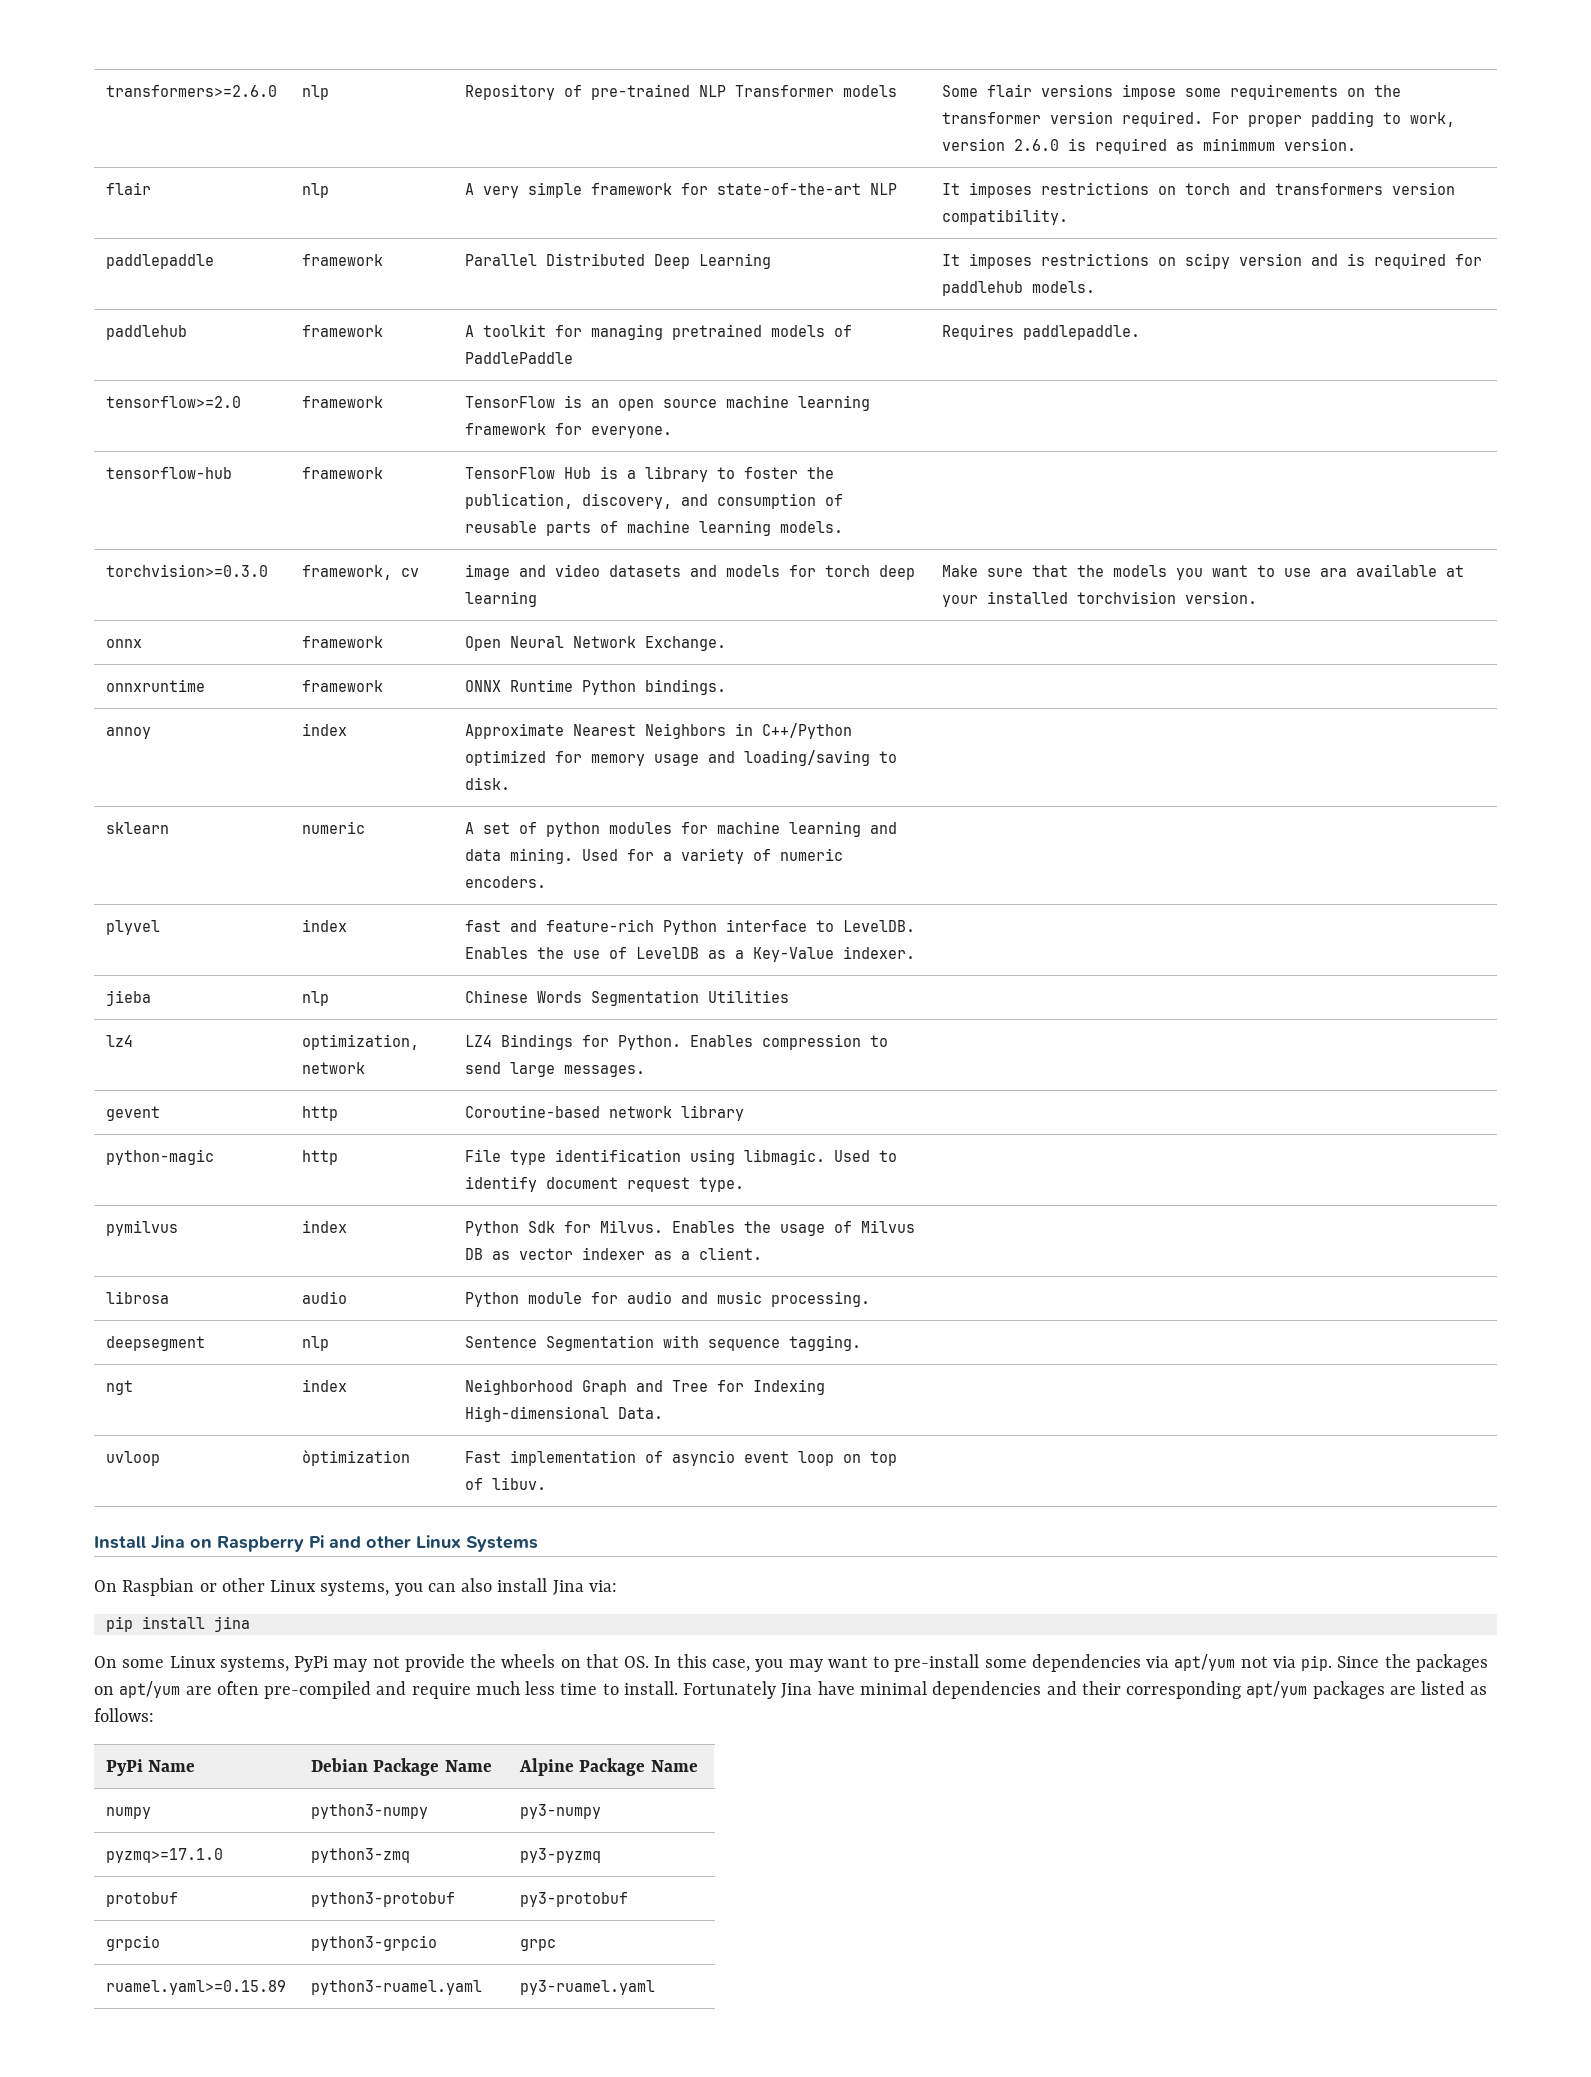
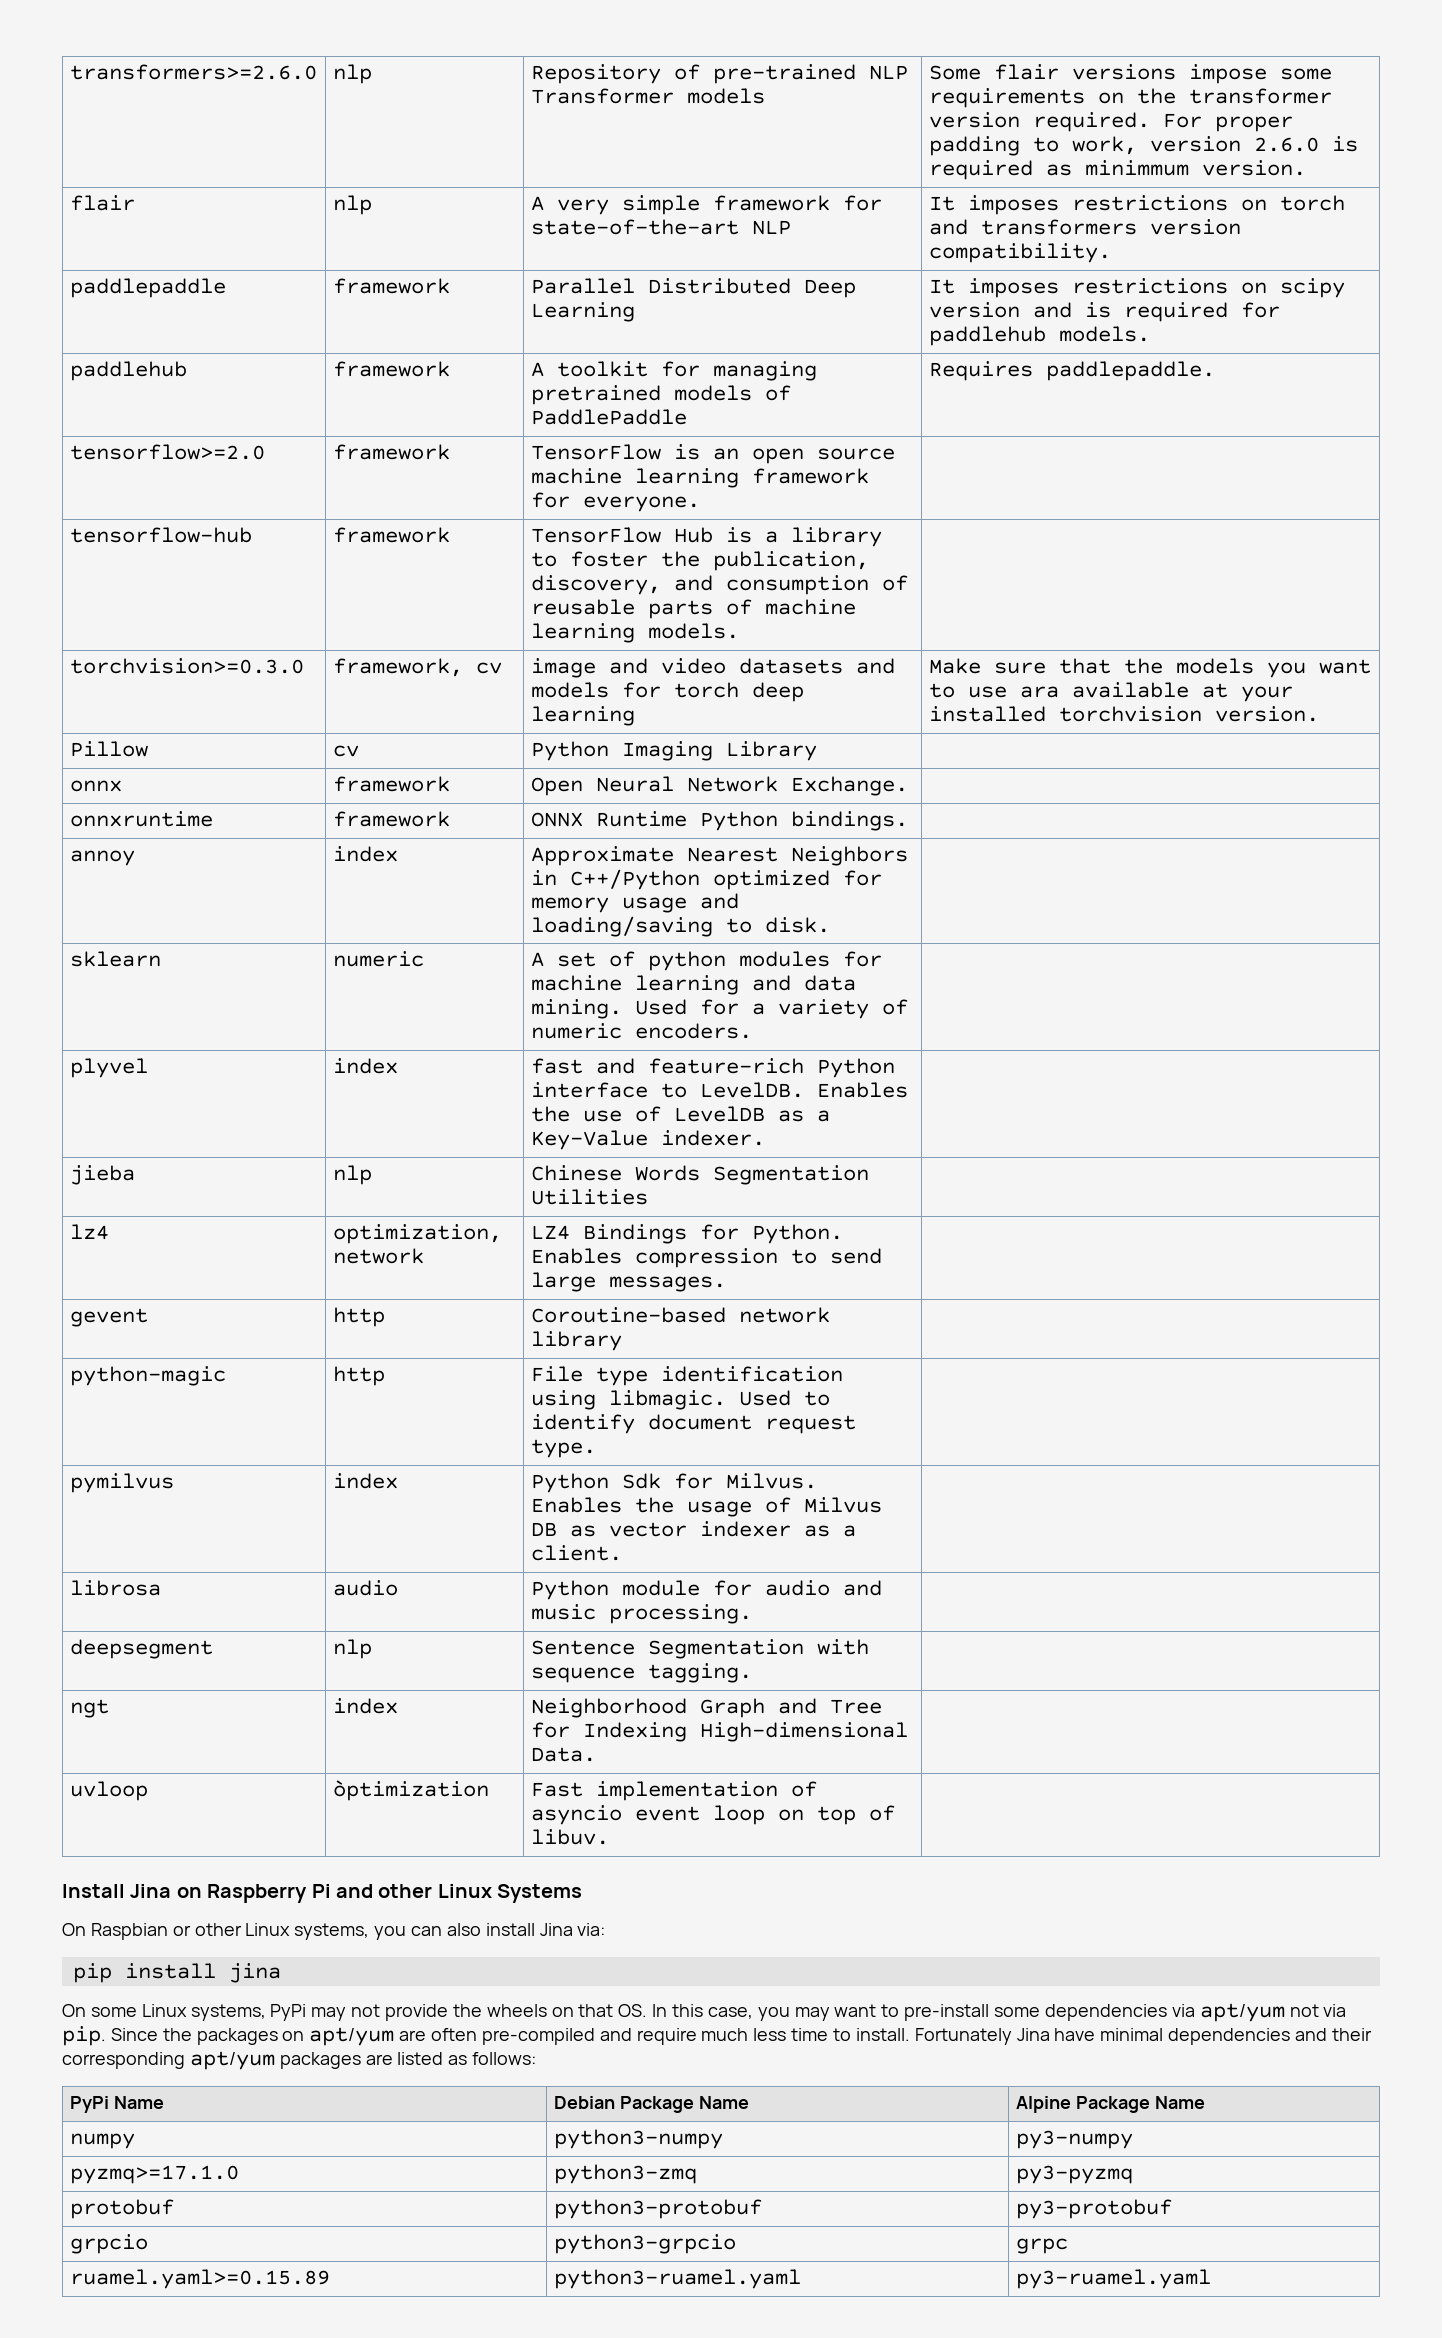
+ Pillow | cv | Python Imaging Library |

